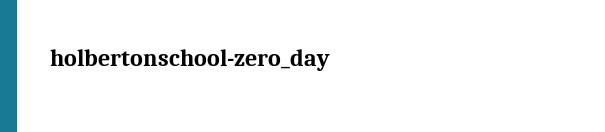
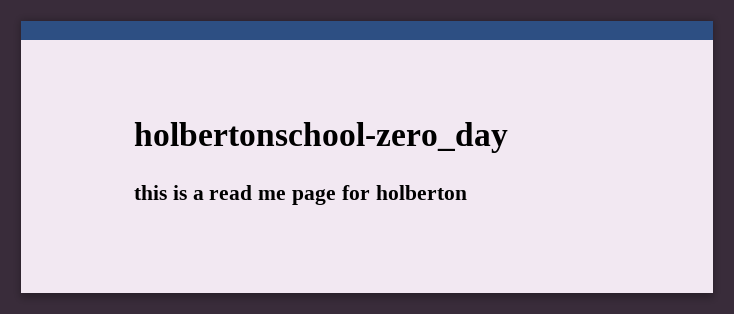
+ this is a read me page for holberton

